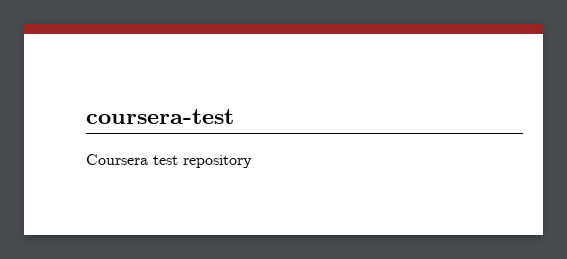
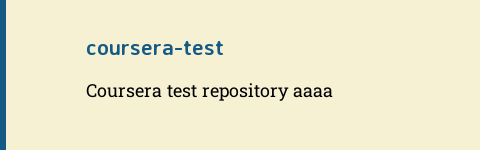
- Coursera test repository
+ Coursera test repository aaaa

